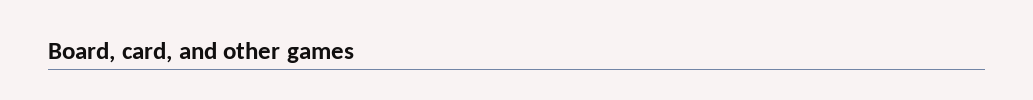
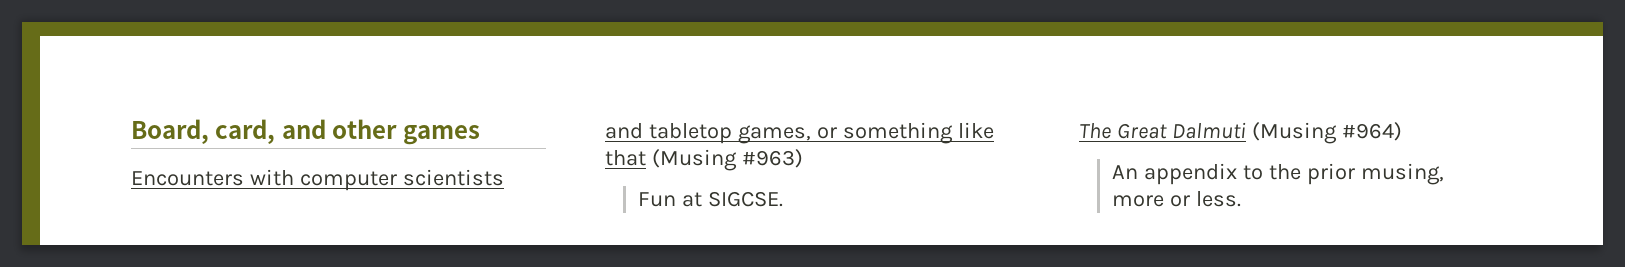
+ Encounters with computer scientists and tabletop games, or something like that (Musing #963)
+ Fun at SIGCSE.
+ The Great Dalmuti (Musing #964)
+ An appendix to the prior musing, more or less.

